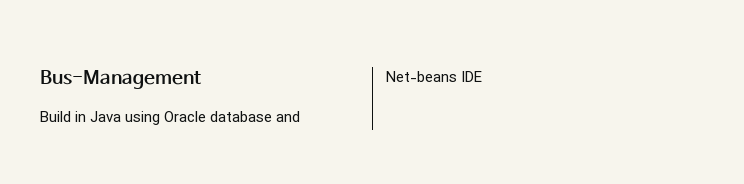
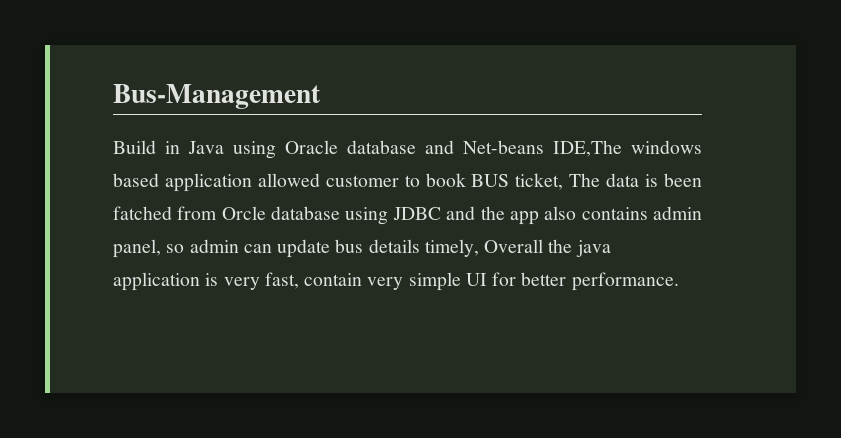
- Build in Java using Oracle database and Net-beans IDE
+ Build in Java using Oracle database and Net-beans IDE,The windows based application allowed customer to book BUS ticket, The data is been fatched from Orcle database using JDBC and the app also contains admin panel, so admin can update bus details timely, Overall the java application is very fast, contain very simple UI for better performance.

